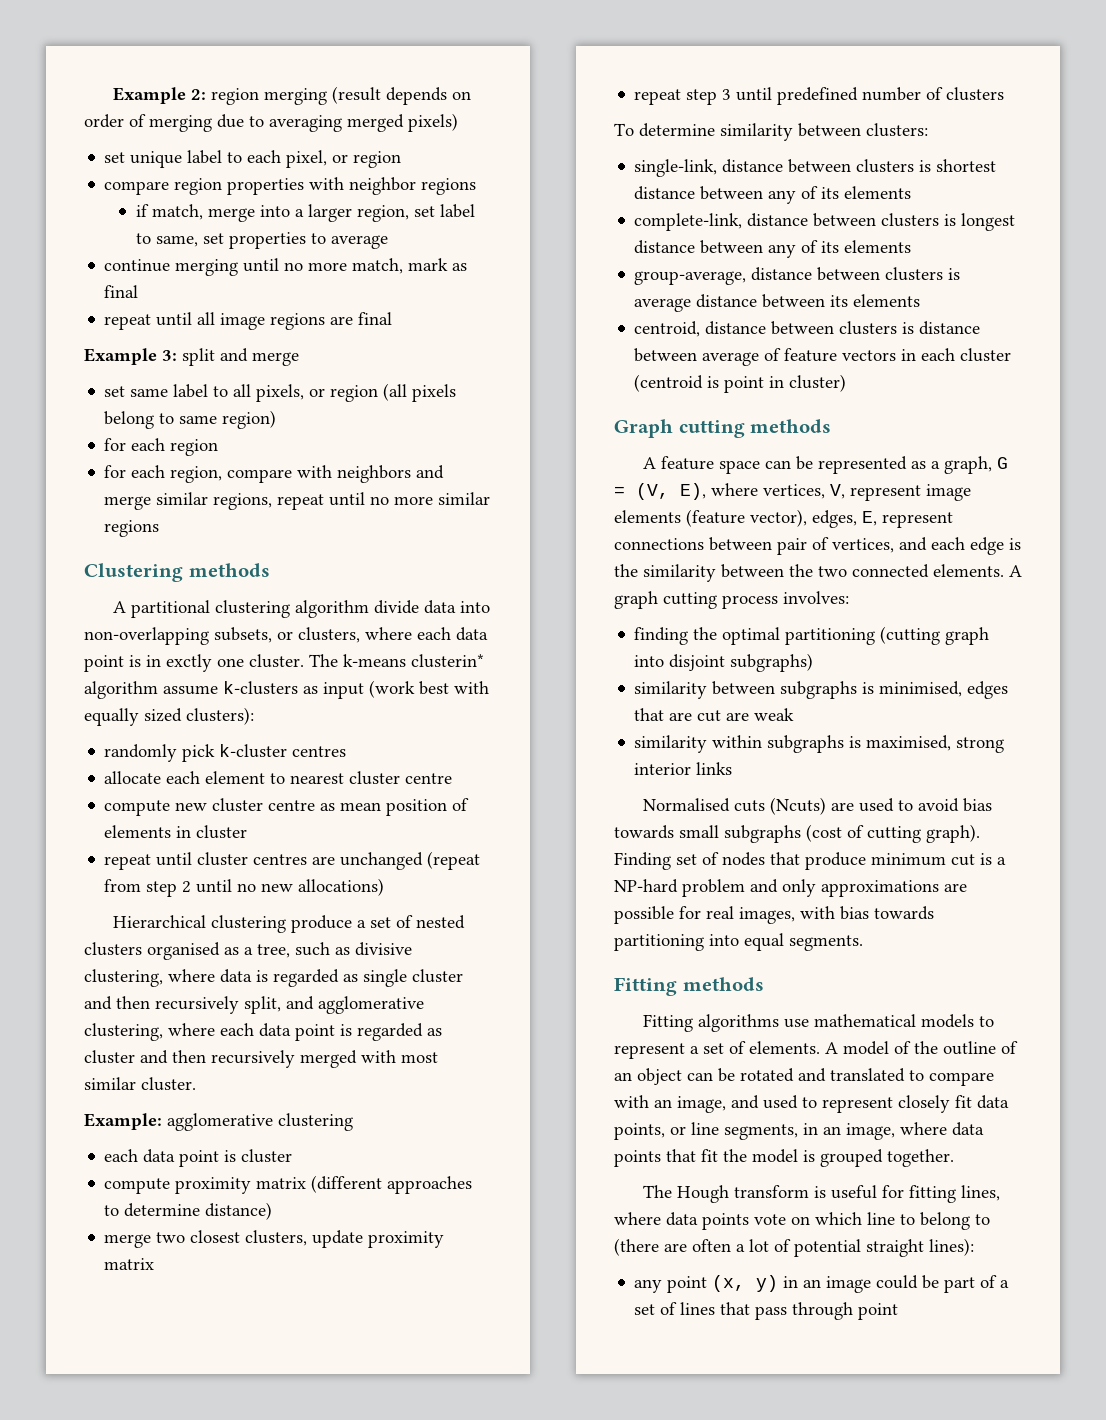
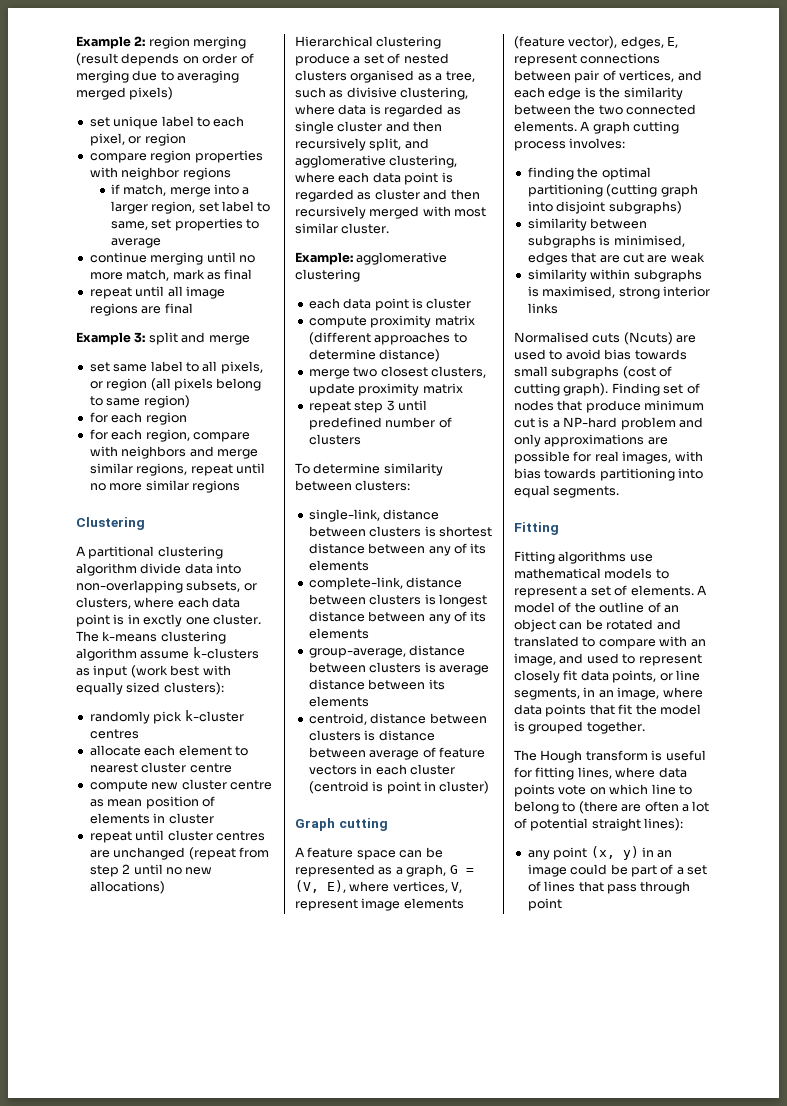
- Clustering methods
+ Clustering
- The k-means clusterin* algorithm assume k-clusters as input (work best with equally sized clusters):
+ The k-means clustering algorithm assume k-clusters as input (work best with equally sized clusters):
- Graph cutting methods
+ Graph cutting
  Finding set of nodes that produce minimum cut is a NP-hard problem and only approximations are possible for real images, with bias towards partitioning into equal segments.
- Fitting methods
+ Fitting

